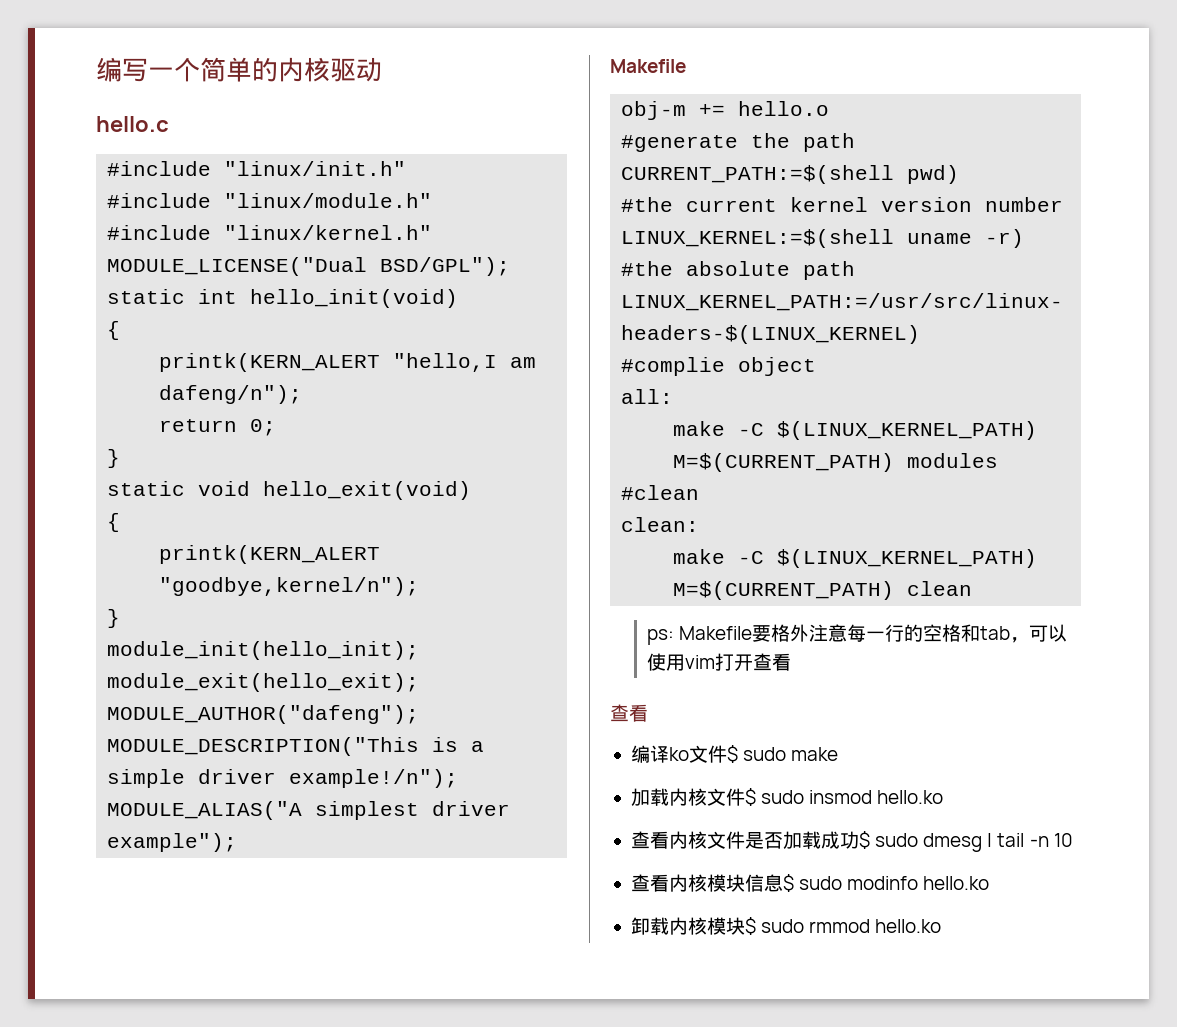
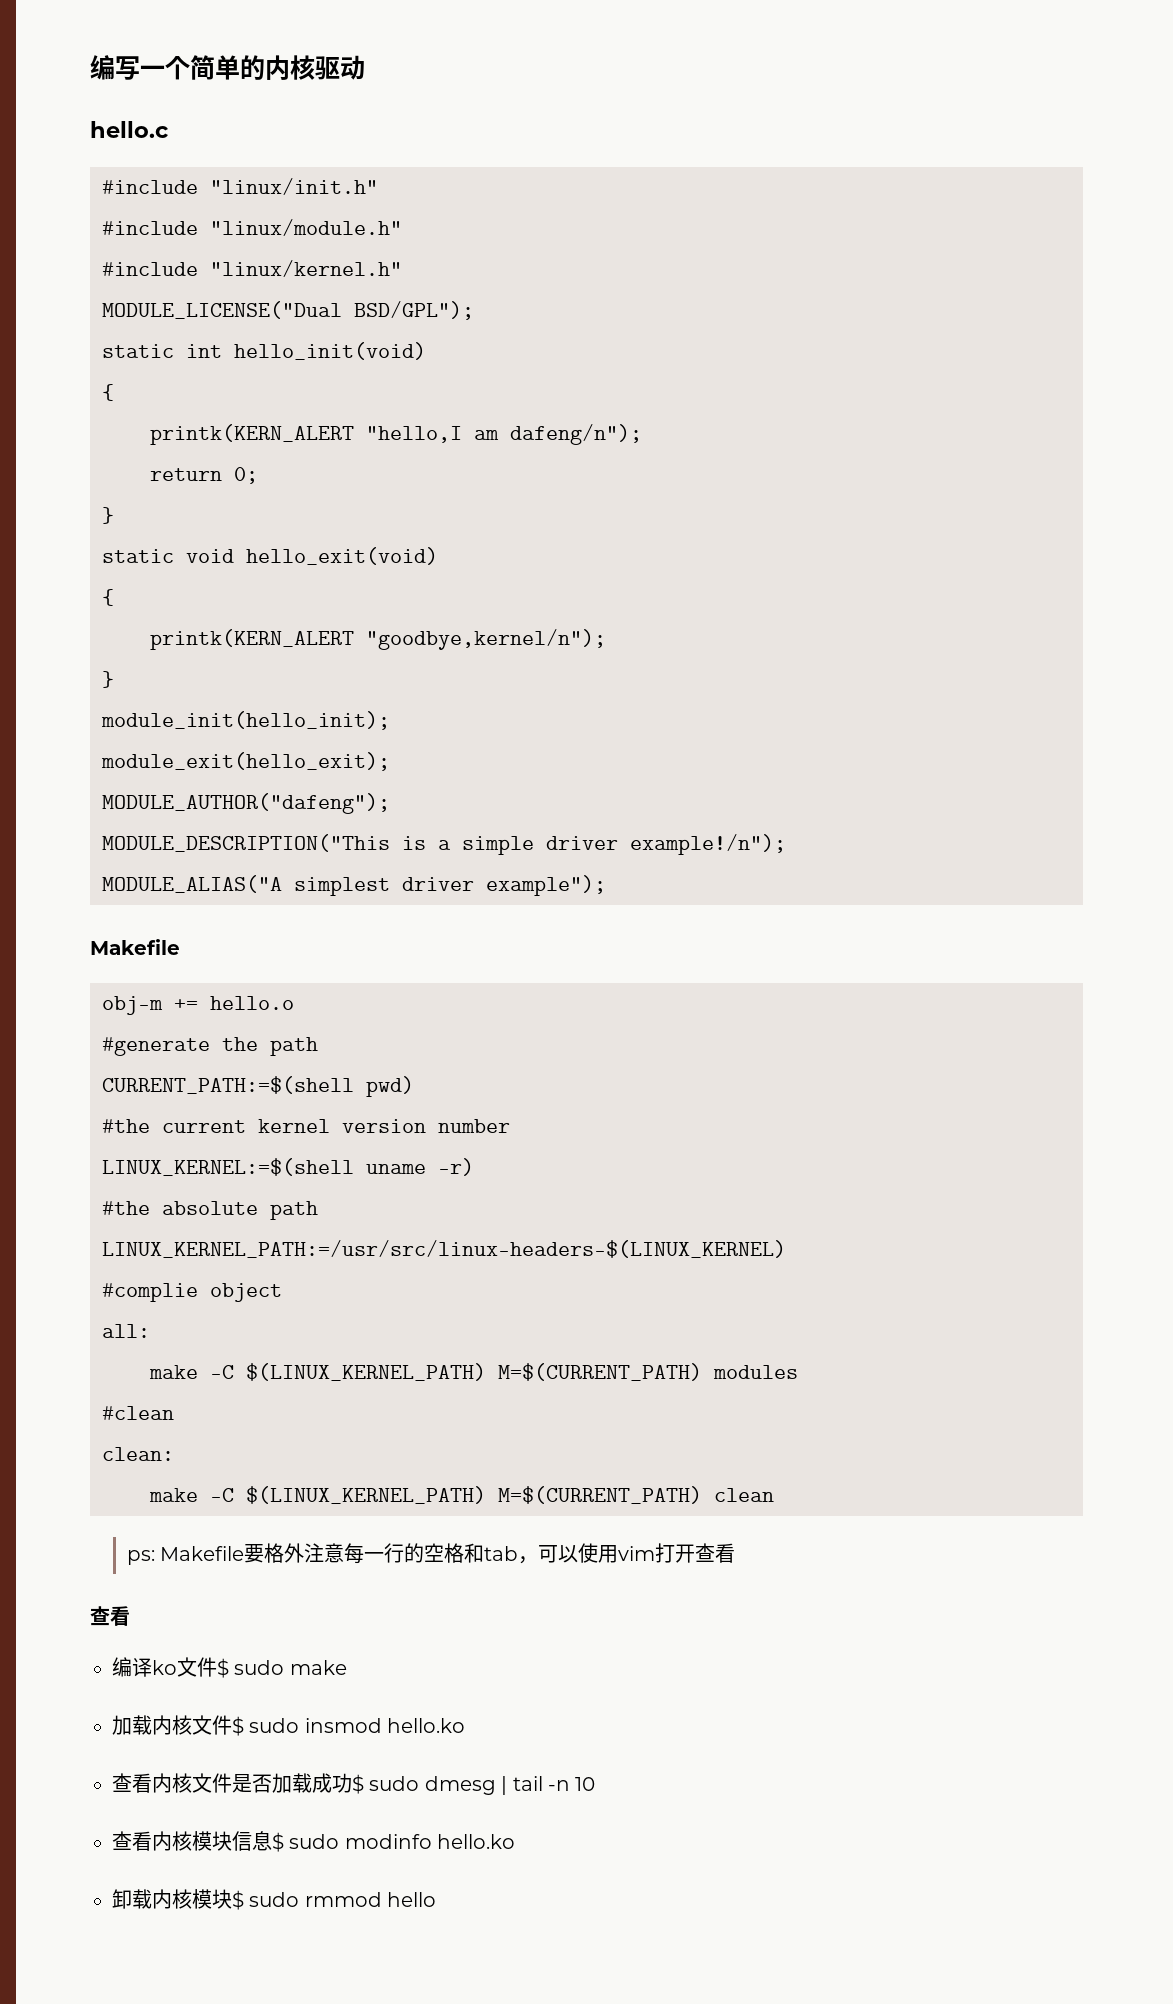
- 卸载内核模块$ sudo rmmod hello.ko
+ 卸载内核模块$ sudo rmmod hello

